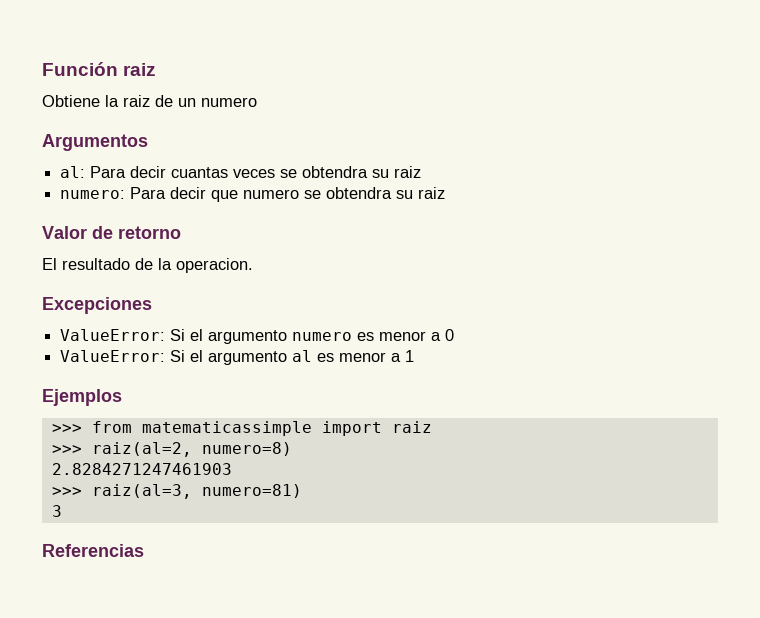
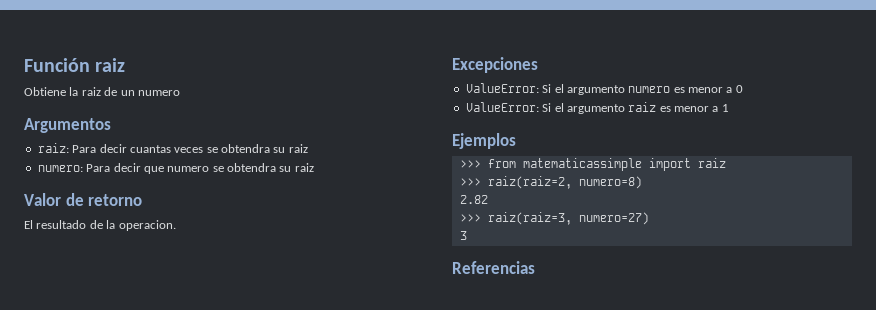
- al: Para decir cuantas veces se obtendra su raiz
+ raiz: Para decir cuantas veces se obtendra su raiz
- ValueError: Si el argumento al es menor a 1
+ ValueError: Si el argumento raiz es menor a 1
- >>> raiz(al=2, numero=8)
+ >>> raiz(raiz=2, numero=8)
- 2.8284271247461903
- >>> raiz(al=3, numero=81)
+ 2.82
+ >>> raiz(raiz=3, numero=27)

